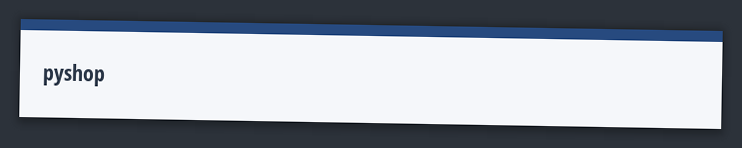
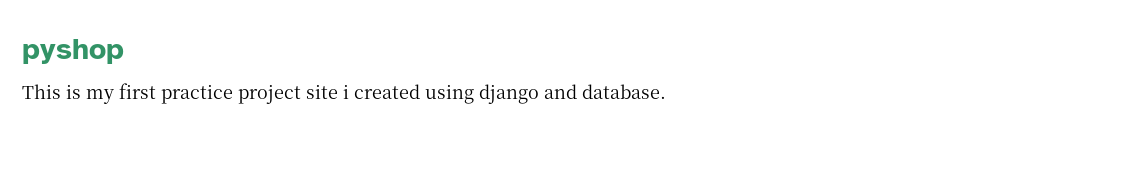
+ This is my first practice project site i created using django and database.

